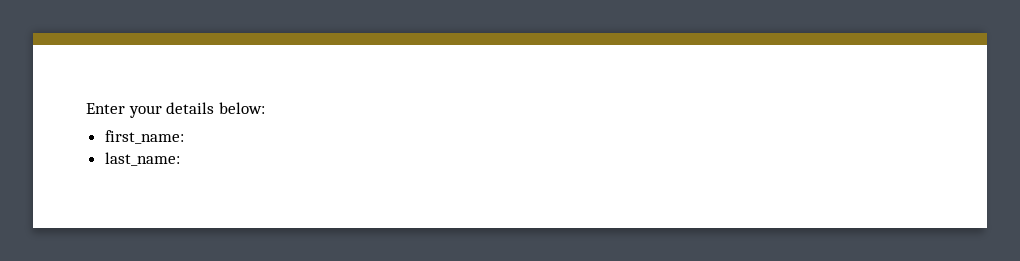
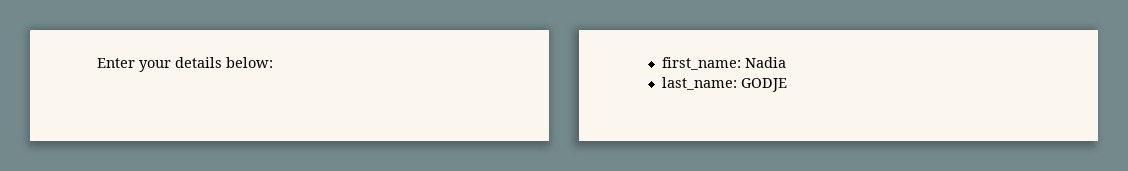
- first_name:
+ first_name: Nadia
- last_name:
+ last_name: GODJE

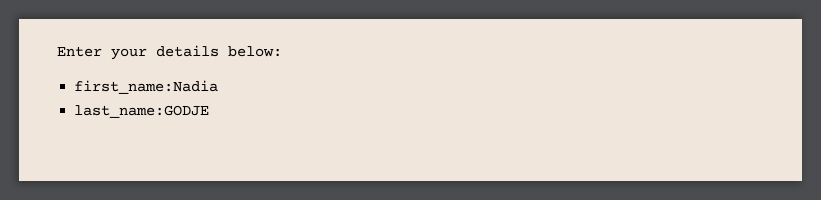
- first_name: Nadia
- last_name: GODJE
+ first_name:Nadia
+ last_name:GODJE

